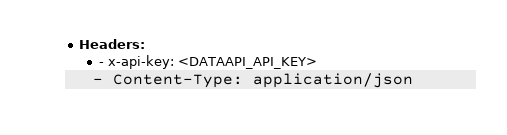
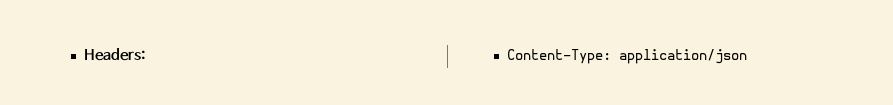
- - x-api-key: <DATAAPI_API_KEY>
- - Content-Type: application/json
+ Content-Type: application/json

